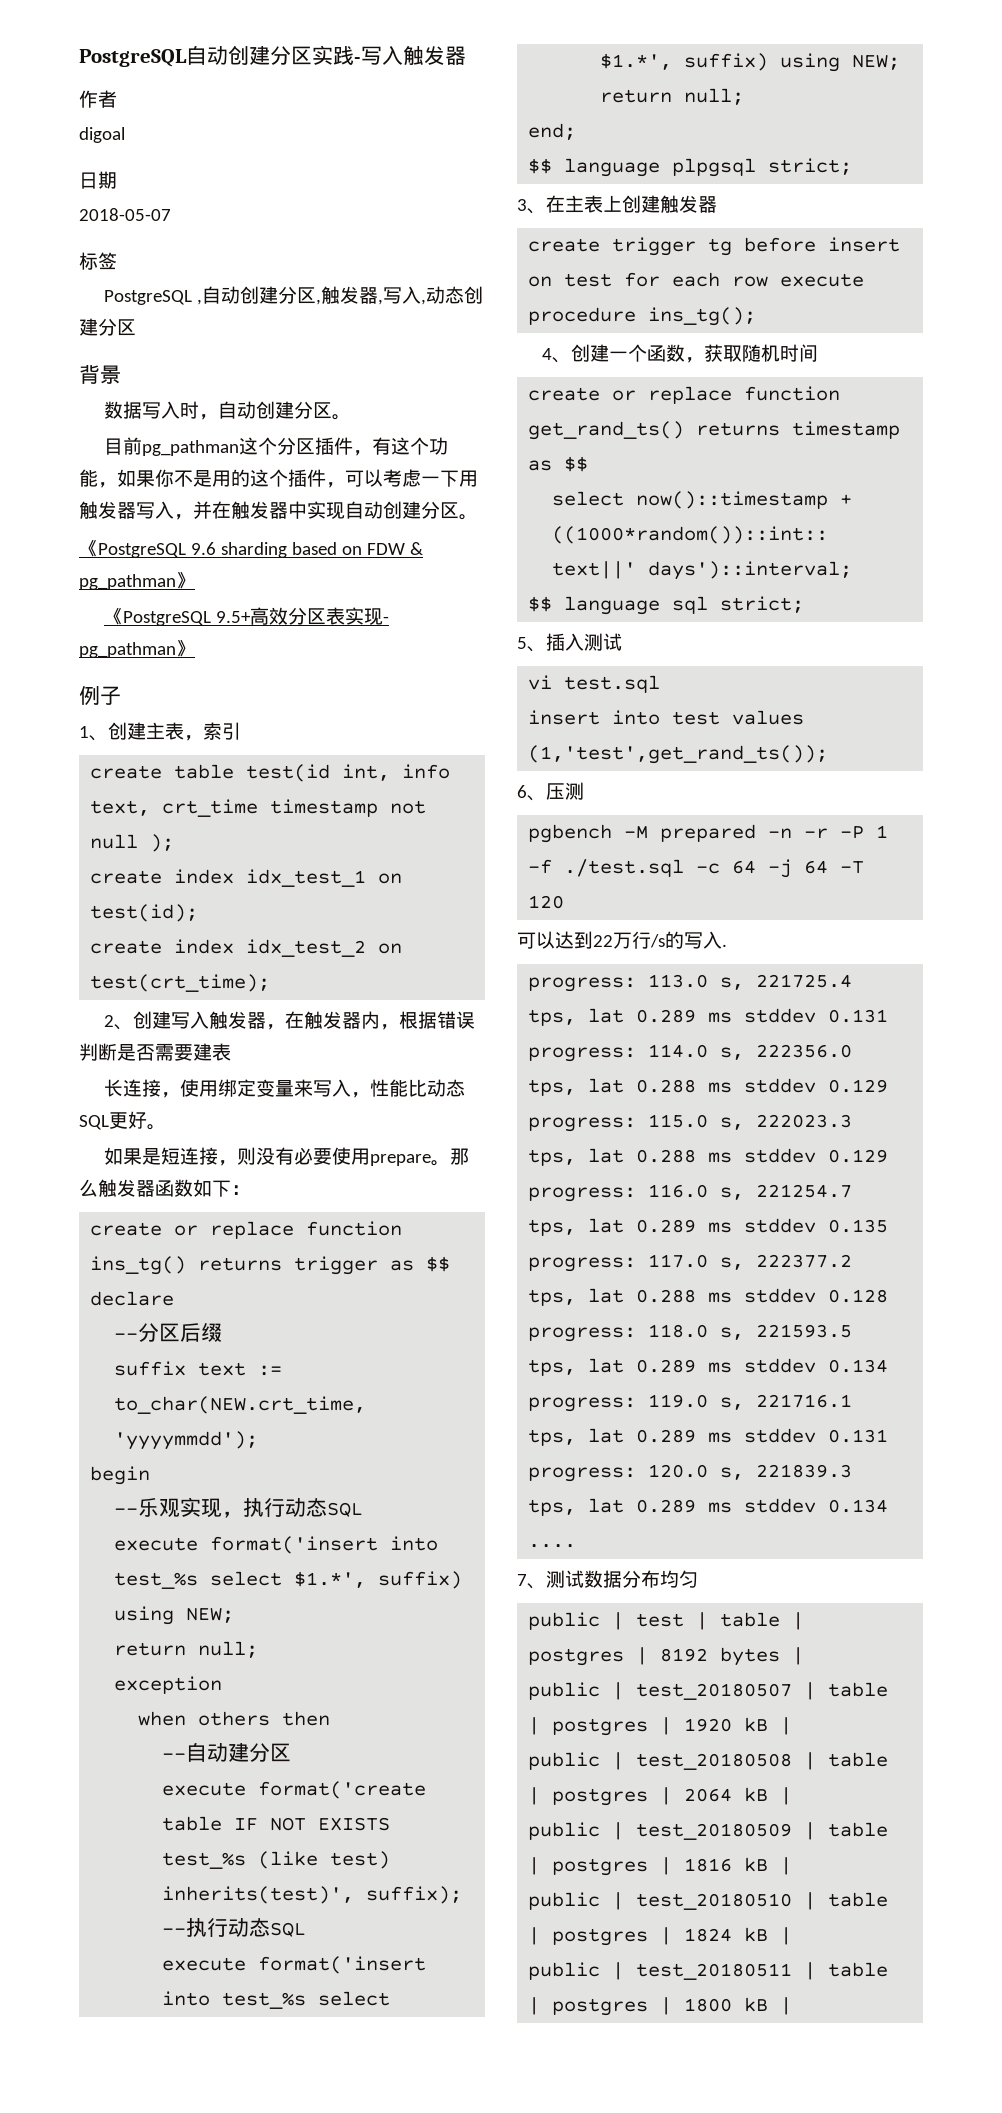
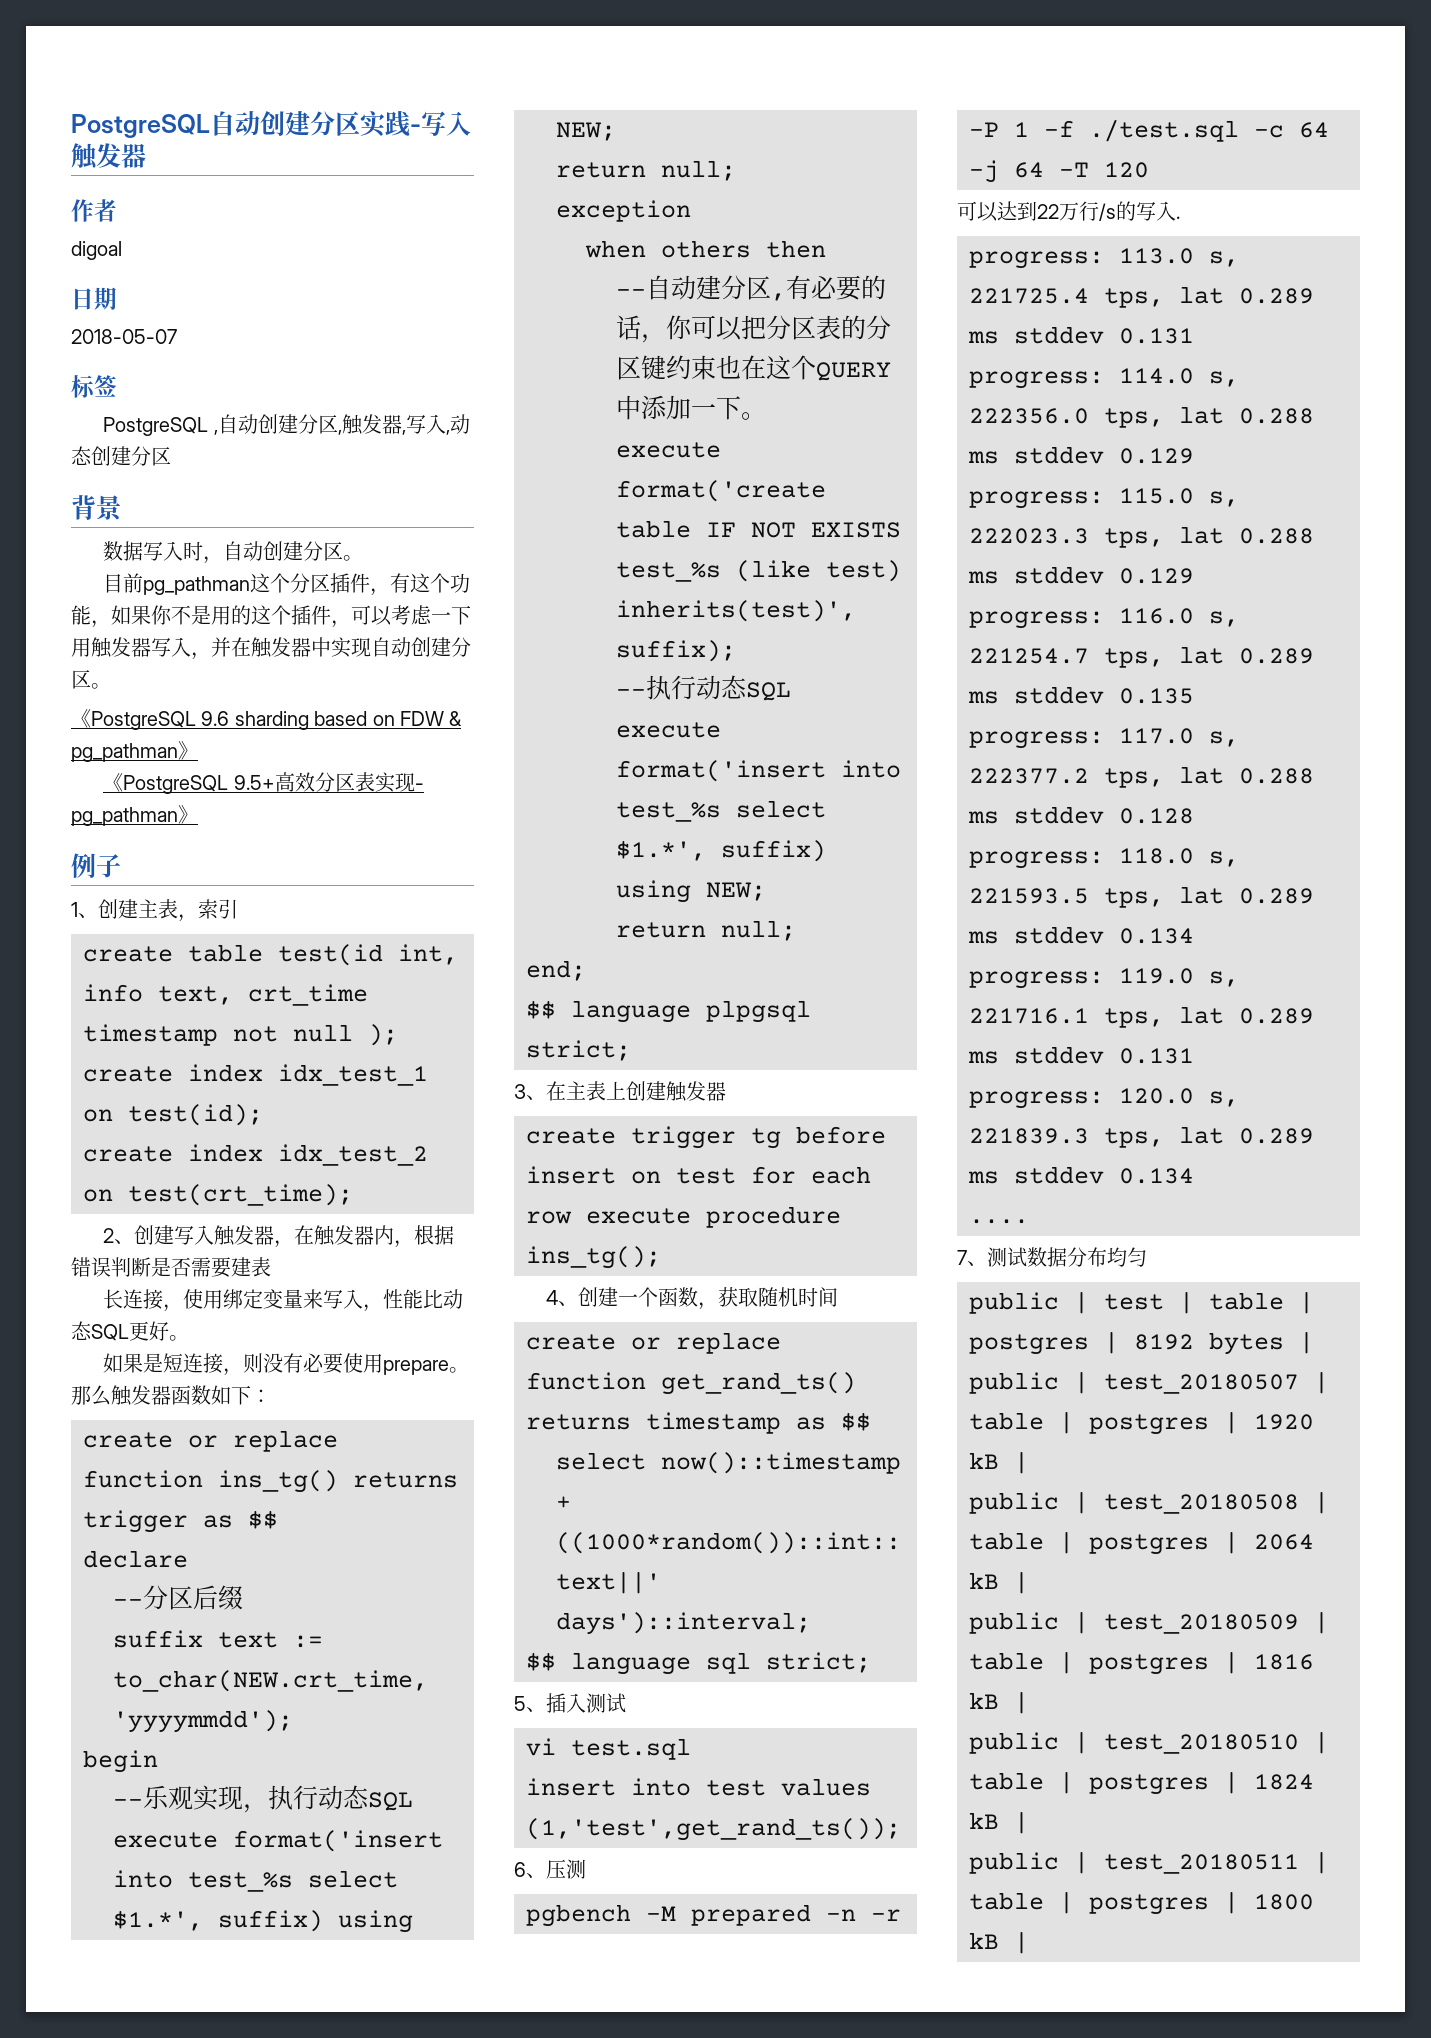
- --自动建分区
+ --自动建分区,有必要的话，你可以把分区表的分区键约束也在这个QUERY中添加一下。

